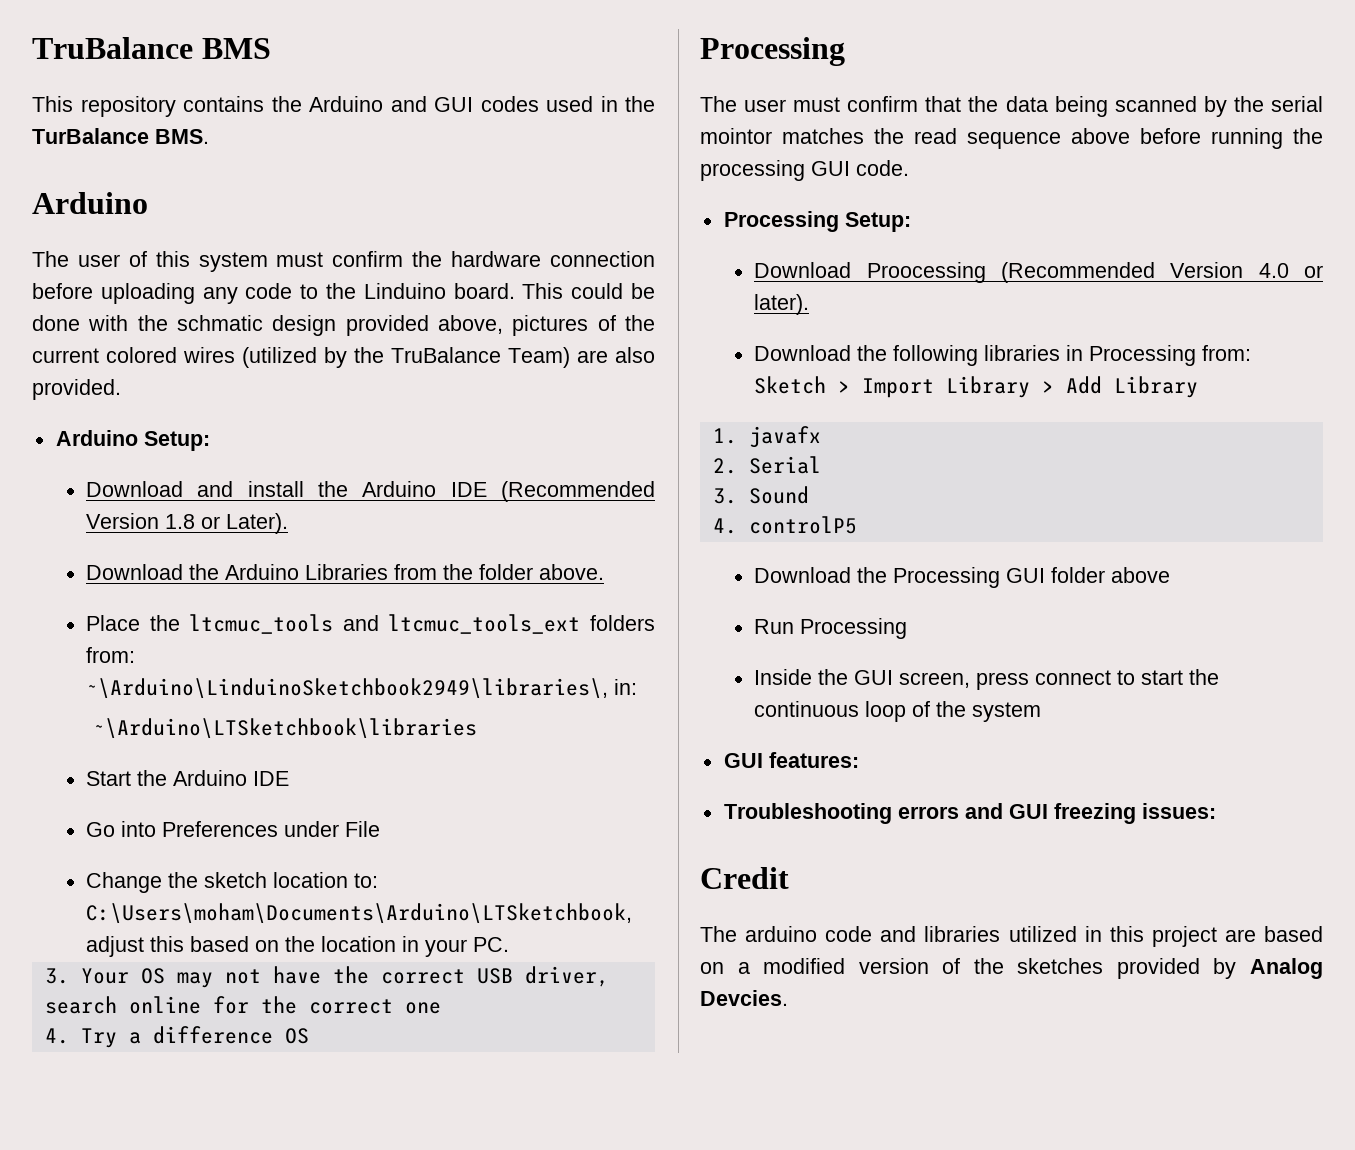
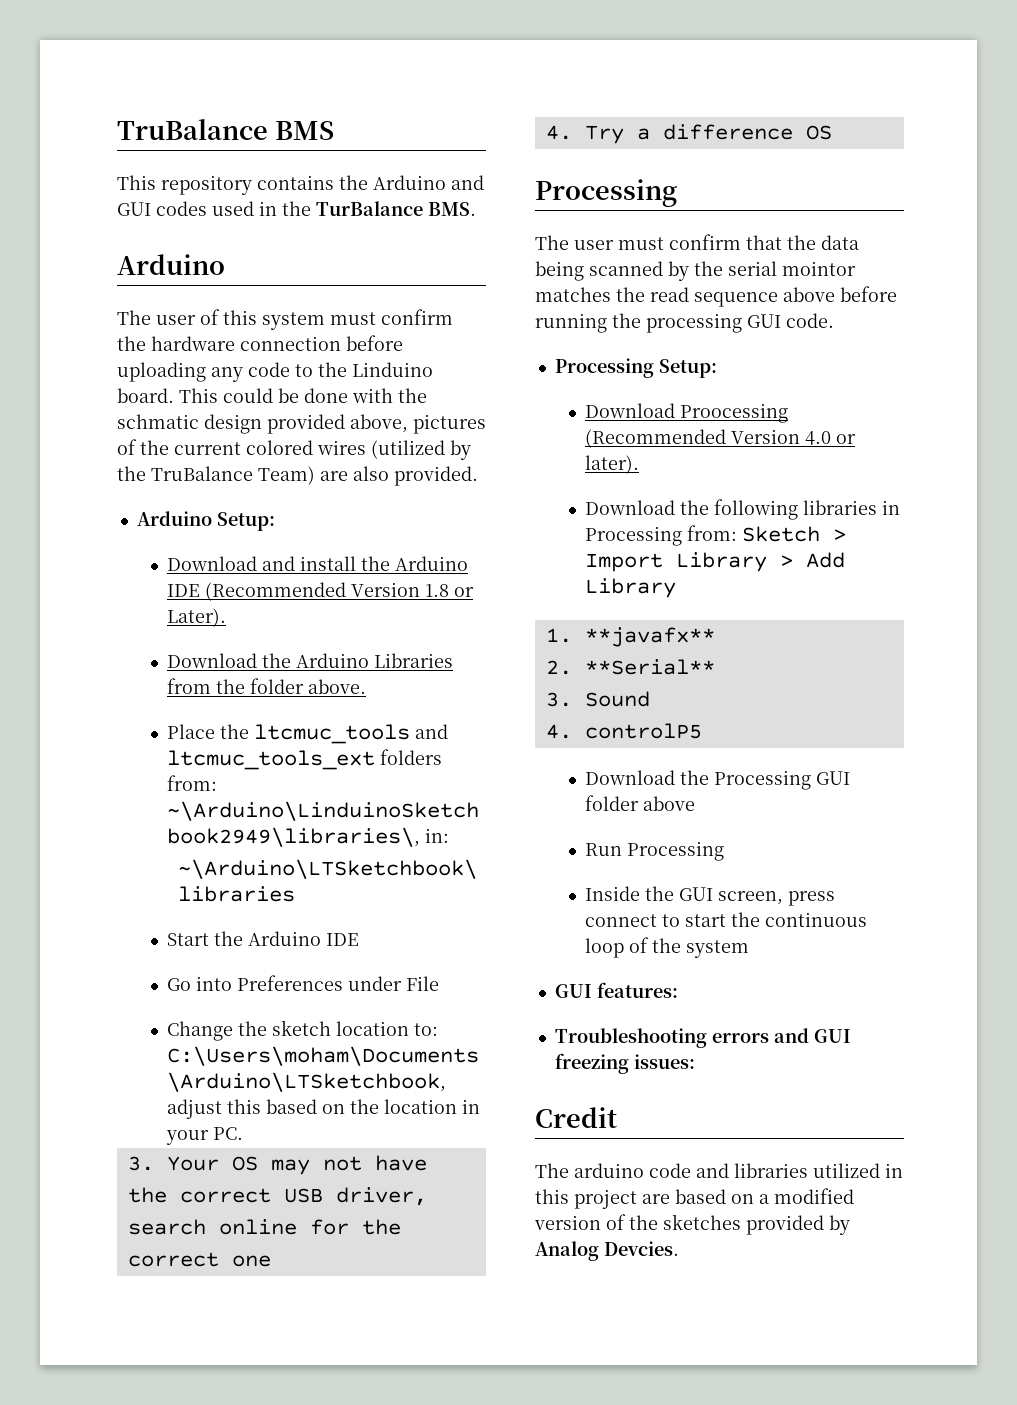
- 1. javafx
+ 1. **javafx**
- 2. Serial
+ 2. **Serial**

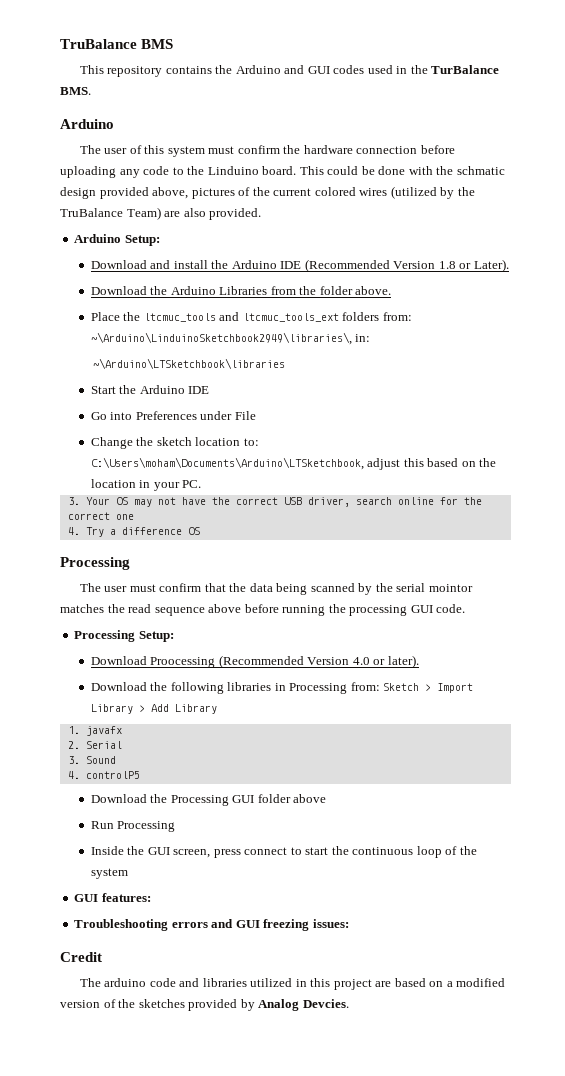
- 1. **javafx**
+ 1. javafx
- 2. **Serial**
+ 2. Serial

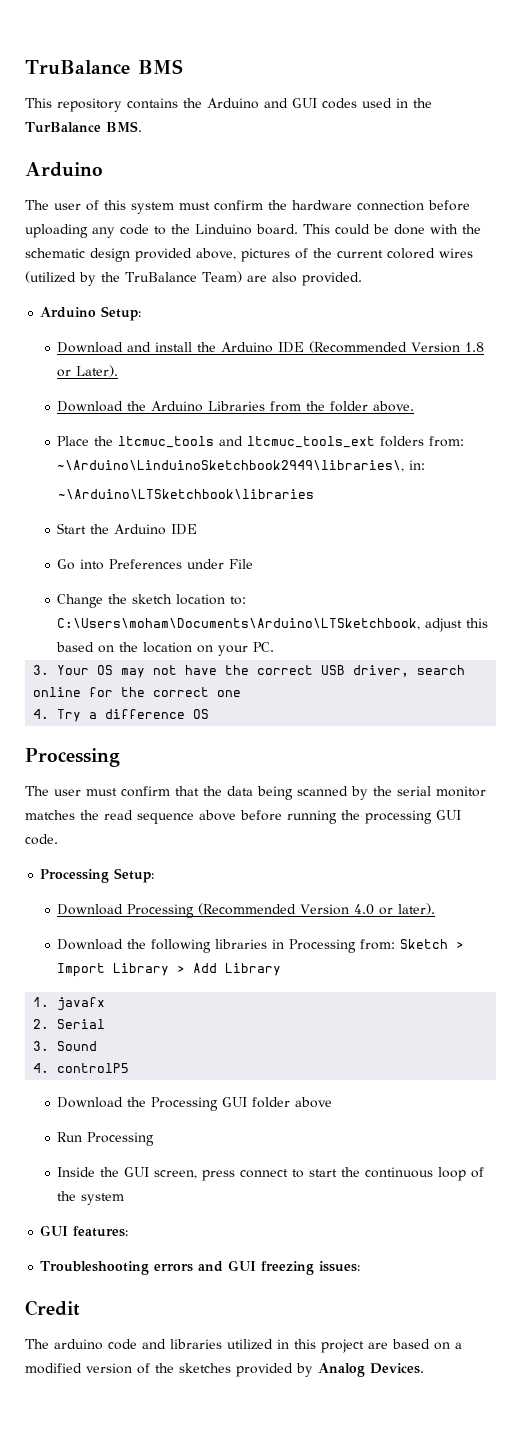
- This could be done with the schmatic design provided above, pictures of the current colored wires (utilized by the TruBalance Team) are also provided.
+ This could be done with the schematic design provided above, pictures of the current colored wires (utilized by the TruBalance Team) are also provided.
- Change the sketch location to: C:\Users\moham\Documents\Arduino\LTSketchbook, adjust this based on the location in your PC.
+ Change the sketch location to: C:\Users\moham\Documents\Arduino\LTSketchbook, adjust this based on the location on your PC.
- The user must confirm that the data being scanned by the serial mointor matches the read sequence above before running the processing GUI code.
+ The user must confirm that the data being scanned by the serial monitor matches the read sequence above before running the processing GUI code.
- Download Proocessing (Recommended Version 4.0 or later).
+ Download Processing (Recommended Version 4.0 or later).
- The arduino code and libraries utilized in this project are based on a modified version of the sketches provided by Analog Devcies.
+ The arduino code and libraries utilized in this project are based on a modified version of the sketches provided by Analog Devices.

